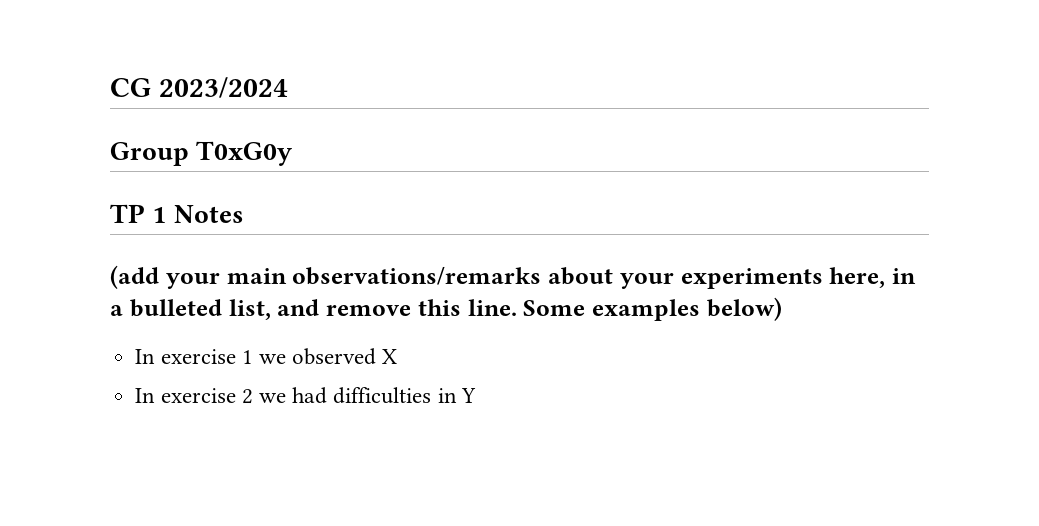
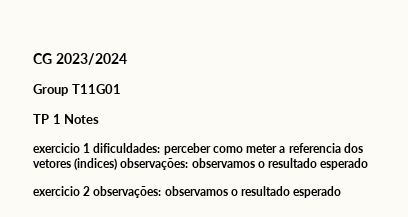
- Group T0xG0y
+ Group T11G01
- (add your main observations/remarks about your experiments here, in a bulleted list, and remove this line. Some examples below)
- In exercise 1 we observed X
- In exercise 2 we had difficulties in Y
+ exercicio 1 dificuldades: perceber como meter a referencia dos vetores (indices) observações: observamos o resultado esperado
+ exercicio 2 observações: observamos o resultado esperado

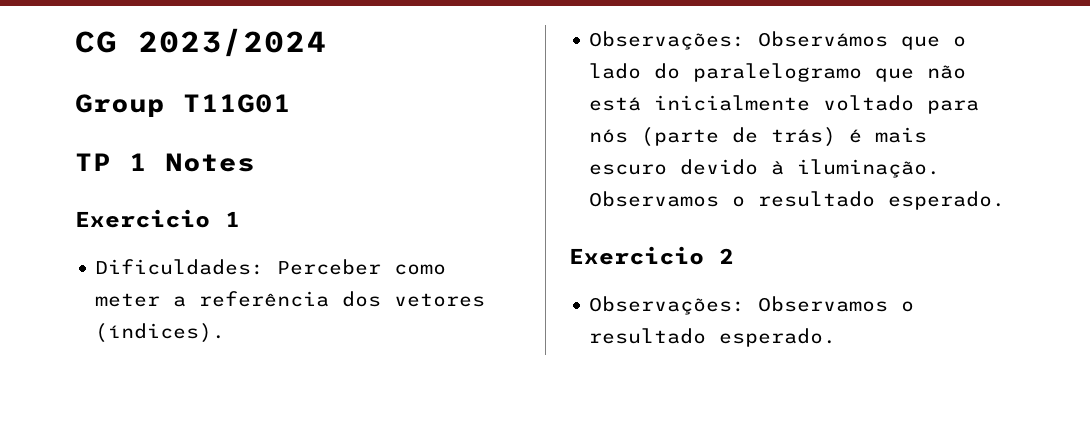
- exercicio 1 dificuldades: perceber como meter a referencia dos vetores (indices) observações: observamos o resultado esperado
- exercicio 2 observações: observamos o resultado esperado
+ Exercicio 1
+ Dificuldades: Perceber como meter a referência dos vetores (índices).
+ Observações: Observámos que o lado do paralelogramo que não está inicialmente voltado para nós (parte de trás) é mais escuro devido à iluminação. Observamos o resultado esperado.
+ Exercicio 2
+ Observações: Observamos o resultado esperado.

